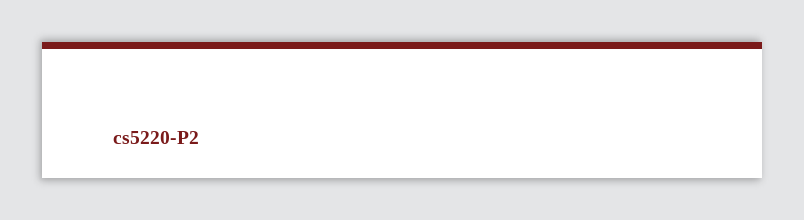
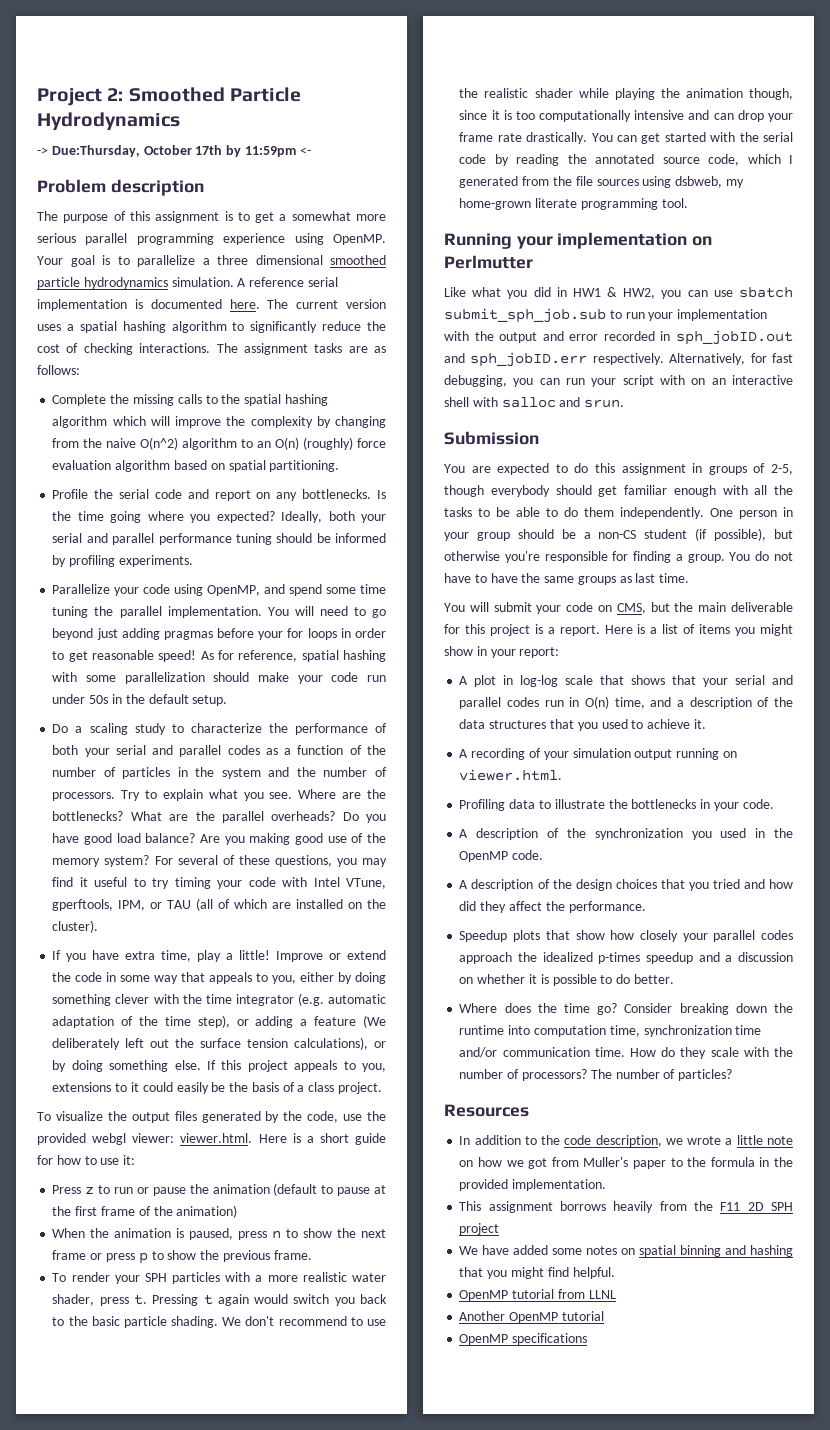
- cs5220-P2
+ Project 2: Smoothed Particle Hydrodynamics
+ -> Due:Thursday, October 17th by 11:59pm <-
+ Problem description
+ The purpose of this assignment is to get a somewhat more serious parallel programming experience using OpenMP. Your goal is to parallelize a three dimensional smoothed particle hydrodynamics simulation. A reference serial implementation is documented here. The current version uses a spatial hashing algorithm to significantly reduce the cost of checking interactions. The assignment tasks are as follows:
+ Complete the missing calls to the spatial hashing algorithm which will improve the complexity by changing from the naive O(n^2) algorithm to an O(n) (roughly) force evaluation algorithm based on spatial partitioning.
+ Profile the serial code and report on any bottlenecks. Is the time going where you expected? Ideally, both your serial and parallel performance tuning should be informed by profiling experiments.
+ Parallelize your code using OpenMP, and spend some time tuning the parallel implementation. You will need to go beyond just adding pragmas before your for loops in order to get reasonable speed! As for reference, spatial hashing with some parallelization should make your code run under 50s in the default setup.
+ Do a scaling study to characterize the performance of both your serial and parallel codes as a function of the number of particles in the system and the number of processors. Try to explain what you see. Where are the bottlenecks? What are the parallel overheads? Do you have good load balance? Are you making good use of the memory system? For several of these questions, you may find it useful to try timing your code with Intel VTune, gperftools, IPM, or TAU (all of which are installed on the cluster).
+ If you have extra time, play a little! Improve or extend the code in some way that appeals to you, either by doing something clever with the time integrator (e.g. automatic adaptation of the time step), or adding a feature (We deliberately left out the surface tension calculations), or by doing something else. If this project appeals to you, extensions to it could easily be the basis of a class project.
+ To visualize the output files generated by the code, use the provided webgl viewer: viewer.html. Here is a short guide for how to use it:
+ Press z to run or pause the animation (default to pause at the first frame of the animation)
+ When the animation is paused, press n to show the next frame or press p to show the previous frame.
+ To render your SPH particles with a more realistic water shader, press t. Pressing t again would switch you back to the basic particle shading. We don't recommend to use the realistic shader while playing the animation though, since it is too computationally intensive and can drop your frame rate drastically. You can get started with the serial code by reading the annotated source code, which I generated from the file sources using dsbweb, my home-grown literate programming tool.
+ Running your implementation on Perlmutter
+ Like what you did in HW1 & HW2, you can use sbatch submit_sph_job.sub to run your implementation with the output and error recorded in sph_jobID.out and sph_jobID.err respectively. Alternatively, for fast debugging, you can run your script with on an interactive shell with salloc and srun.
+ Submission
+ You are expected to do this assignment in groups of 2-5, though everybody should get familiar enough with all the tasks to be able to do them independently. One person in your group should be a non-CS student (if possible), but otherwise you're responsible for finding a group. You do not have to have the same groups as last time.
+ You will submit your code on CMS, but the main deliverable for this project is a report. Here is a list of items you might show in your report:
+ A plot in log-log scale that shows that your serial and parallel codes run in O(n) time, and a description of the data structures that you used to achieve it.
+ A recording of your simulation output running on viewer.html.
+ Profiling data to illustrate the bottlenecks in your code.
+ A description of the synchronization you used in the OpenMP code.
+ A description of the design choices that you tried and how did they affect the performance.
+ Speedup plots that show how closely your parallel codes approach the idealized p-times speedup and a discussion on whether it is possible to do better.
+ Where does the time go? Consider breaking down the runtime into computation time, synchronization time and/or communication time. How do they scale with the number of processors? The number of particles?
+ Resources
+ In addition to the code description, we wrote a little note on how we got from Muller's paper to the formula in the provided implementation.
+ This assignment borrows heavily from the F11 2D SPH project
+ We have added some notes on spatial binning and hashing that you might find helpful.
+ OpenMP tutorial from LLNL
+ Another OpenMP tutorial
+ OpenMP specifications

